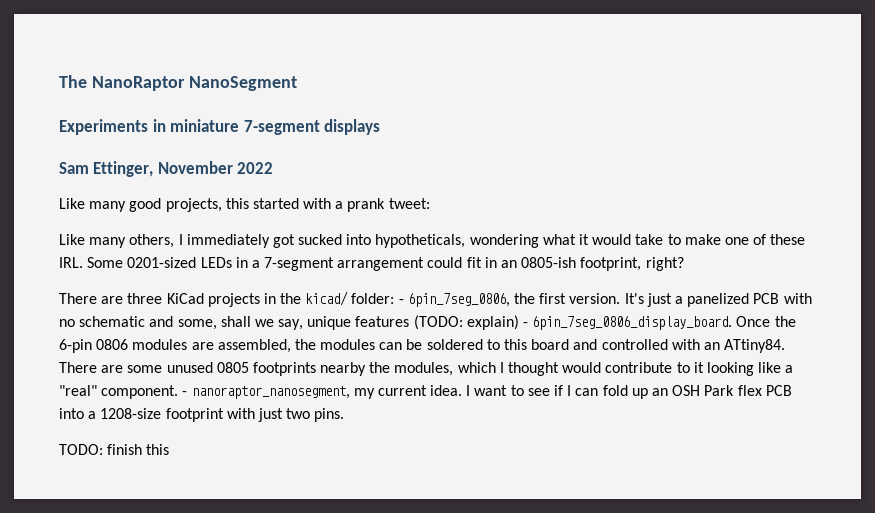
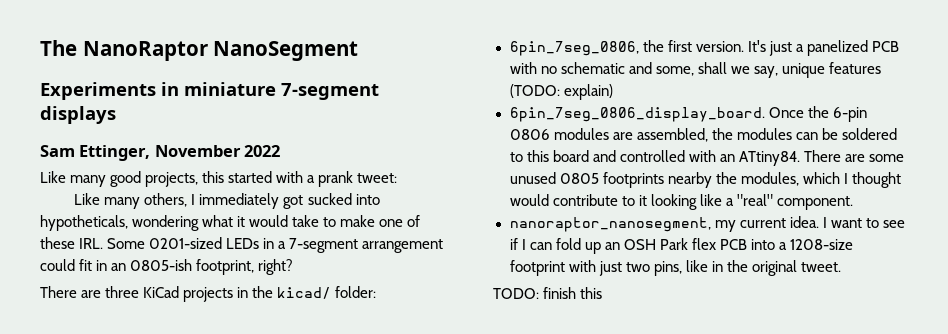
- There are three KiCad projects in the kicad/ folder: - 6pin_7seg_0806, the first version.
+ There are three KiCad projects in the kicad/ folder:
+ 6pin_7seg_0806, the first version.
- It's just a panelized PCB with no schematic and some, shall we say, unique features (TODO: explain) - 6pin_7seg_0806_display_board.
+ It's just a panelized PCB with no schematic and some, shall we say, unique features (TODO: explain)
+ 6pin_7seg_0806_display_board.
- There are some unused 0805 footprints nearby the modules, which I thought would contribute to it looking like a "real" component. - nanoraptor_nanosegment, my current idea.
+ There are some unused 0805 footprints nearby the modules, which I thought would contribute to it looking like a "real" component.
+ nanoraptor_nanosegment, my current idea.
- I want to see if I can fold up an OSH Park flex PCB into a 1208-size footprint with just two pins.
+ I want to see if I can fold up an OSH Park flex PCB into a 1208-size footprint with just two pins, like in the original tweet.

